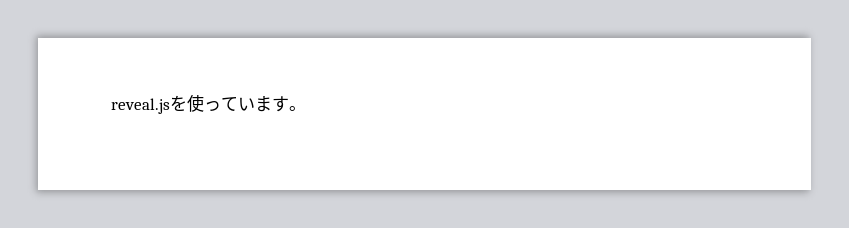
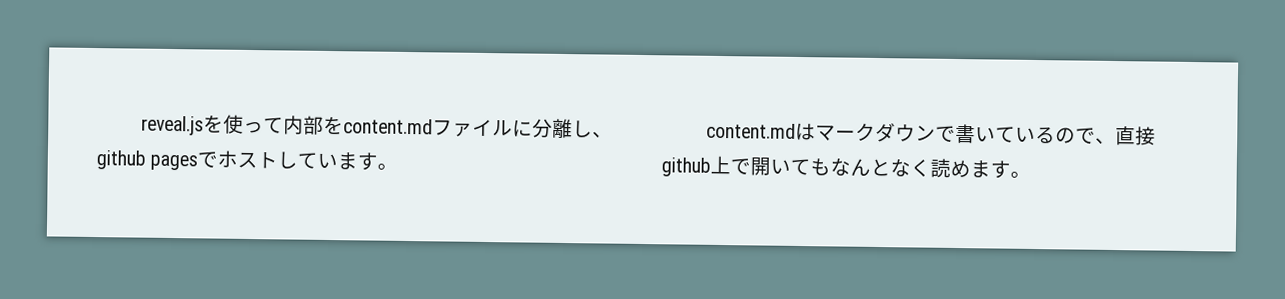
- reveal.jsを使っています。
+ reveal.jsを使って内部をcontent.mdファイルに分離し、github pagesでホストしています。
+ content.mdはマークダウンで書いているので、直接github上で開いてもなんとなく読めます。

